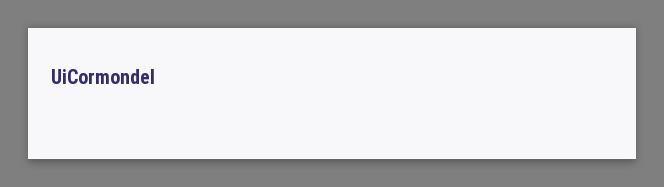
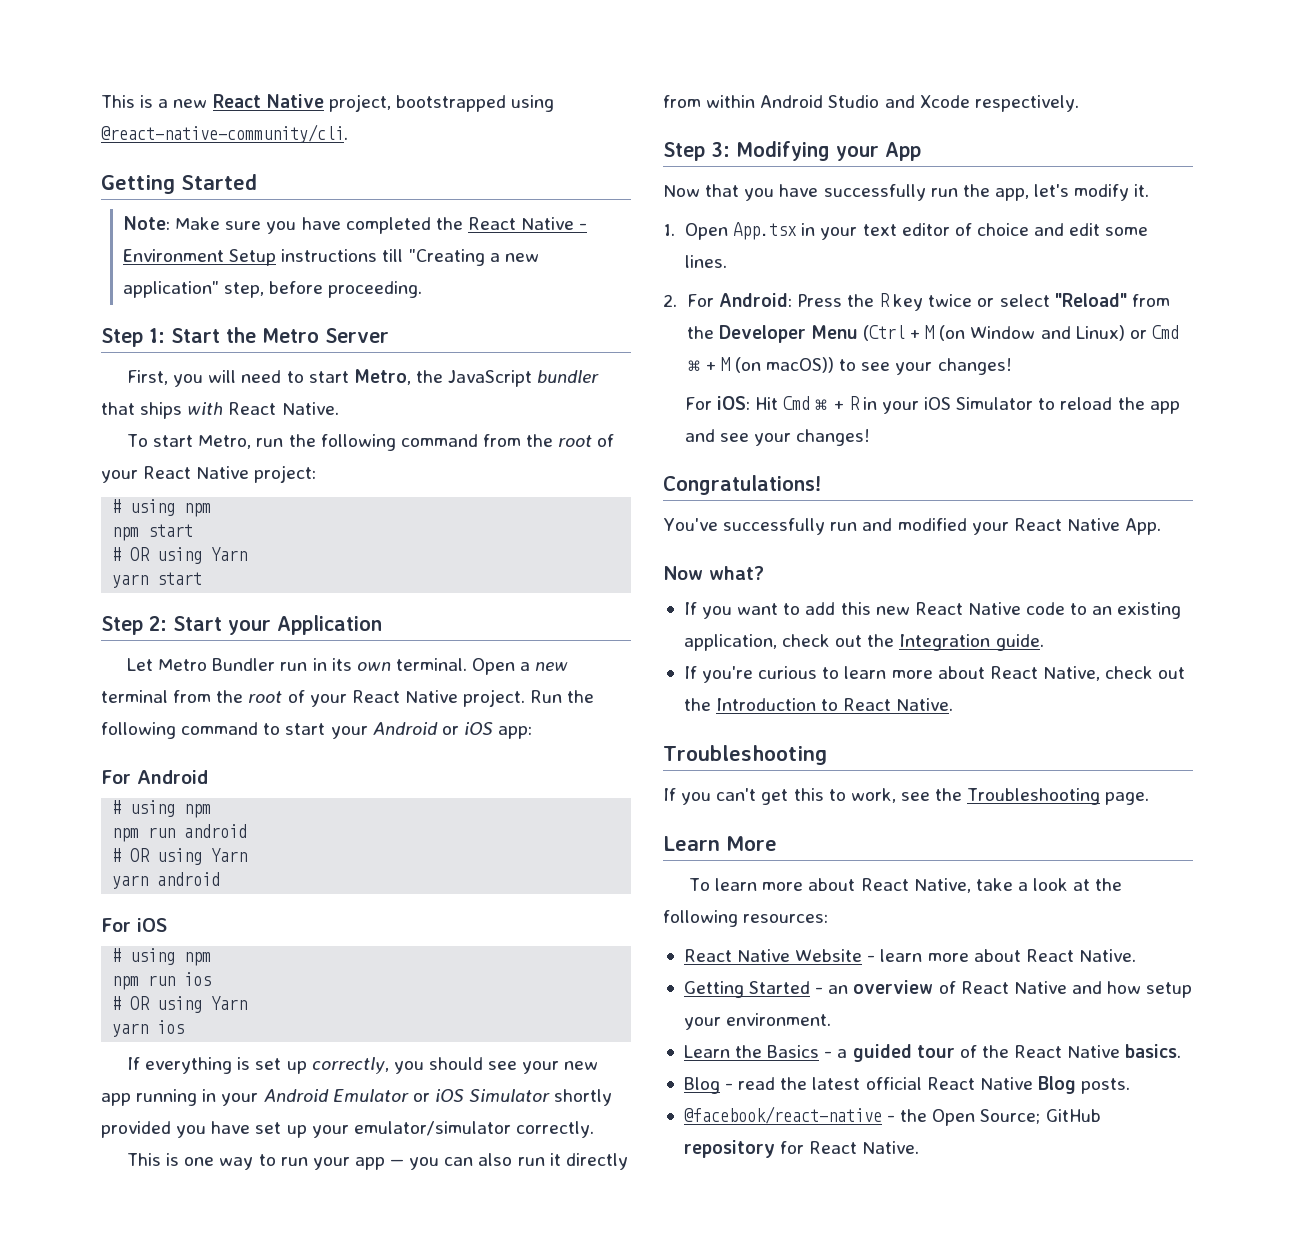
- UiCormondel
+ This is a new React Native project, bootstrapped using @react-native-community/cli.
+ Getting Started
+ Note: Make sure you have completed the React Native - Environment Setup instructions till "Creating a new application" step, before proceeding.
+ Step 1: Start the Metro Server
+ First, you will need to start Metro, the JavaScript bundler that ships with React Native.
+ To start Metro, run the following command from the root of your React Native project:
+ # using npm
+ npm start
+ # OR using Yarn
+ yarn start
+ Step 2: Start your Application
+ Let Metro Bundler run in its own terminal. Open a new terminal from the root of your React Native project. Run the following command to start your Android or iOS app:
+ For Android
+ # using npm
+ npm run android
+ # OR using Yarn
+ yarn android
+ For iOS
+ # using npm
+ npm run ios
+ # OR using Yarn
+ yarn ios
+ If everything is set up correctly, you should see your new app running in your Android Emulator or iOS Simulator shortly provided you have set up your emulator/simulator correctly.
+ This is one way to run your app — you can also run it directly from within Android Studio and Xcode respectively.
+ Step 3: Modifying your App
+ Now that you have successfully run the app, let's modify it.
+ 1. Open App.tsx in your text editor of choice and edit some lines.
+ 2. For Android: Press the R key twice or select "Reload" from the Developer Menu (Ctrl + M (on Window and Linux) or Cmd ⌘ + M (on macOS)) to see your changes!
+ For iOS: Hit Cmd ⌘ + R in your iOS Simulator to reload the app and see your changes!
+ Congratulations!
+ You've successfully run and modified your React Native App.
+ Now what?
+ If you want to add this new React Native code to an existing application, check out the Integration guide.
+ If you're curious to learn more about React Native, check out the Introduction to React Native.
+ Troubleshooting
+ If you can't get this to work, see the Troubleshooting page.
+ Learn More
+ To learn more about React Native, take a look at the following resources:
+ React Native Website - learn more about React Native.
+ Getting Started - an overview of React Native and how setup your environment.
+ Learn the Basics - a guided tour of the React Native basics.
+ Blog - read the latest official React Native Blog posts.
+ @facebook/react-native - the Open Source; GitHub repository for React Native.

